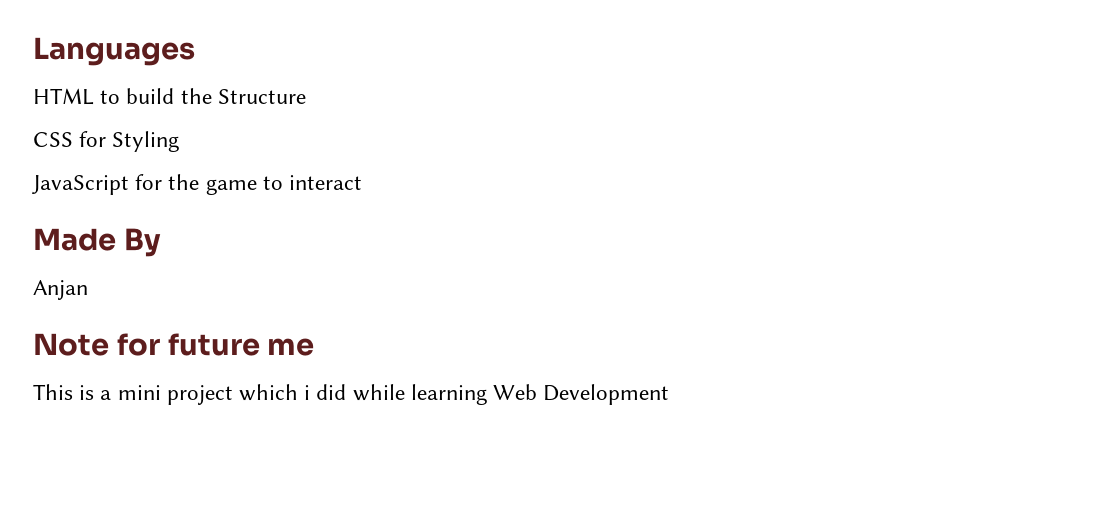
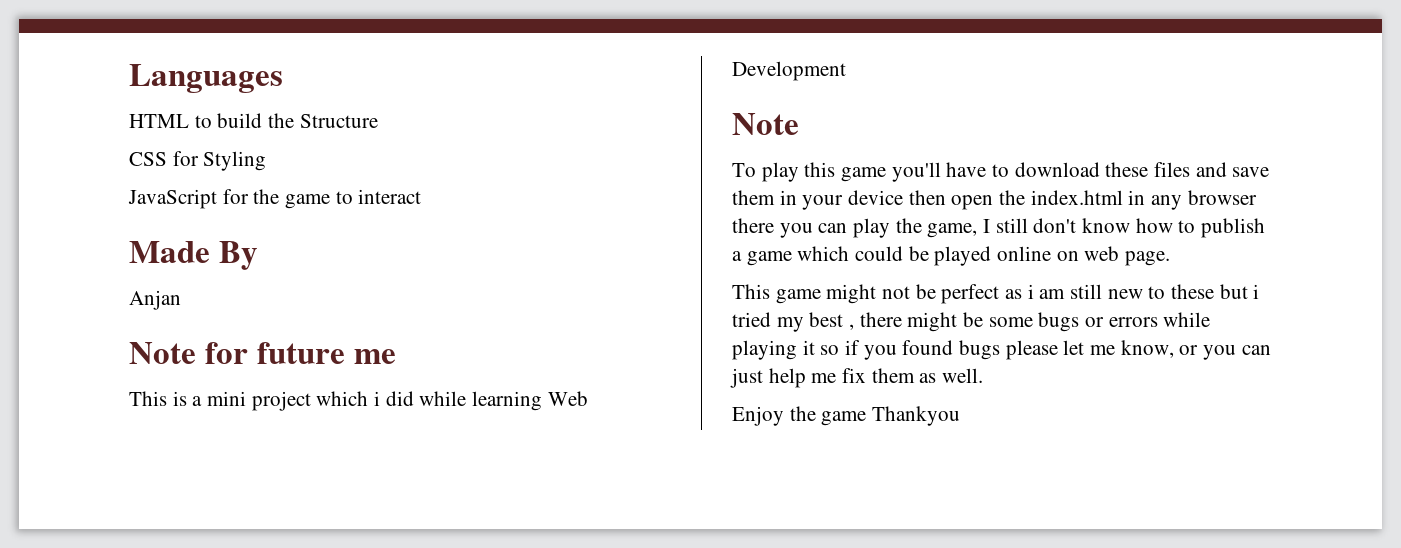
  This is a mini project which i did while learning Web Development
+ Note
+ To play this game you'll have to download these files and save them in your device then open the index.html in any browser there you can play the game, I still don't know how to publish a game which could be played online on web page.
+ This game might not be perfect as i am still new to these but i tried my best , there might be some bugs or errors while playing it so if you found bugs please let me know, or you can just help me fix them as well.
+ Enjoy the game Thankyou

